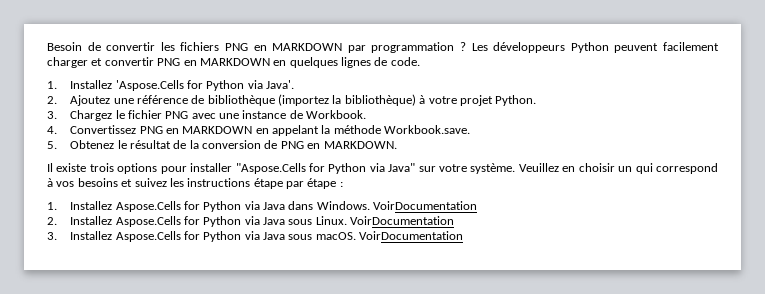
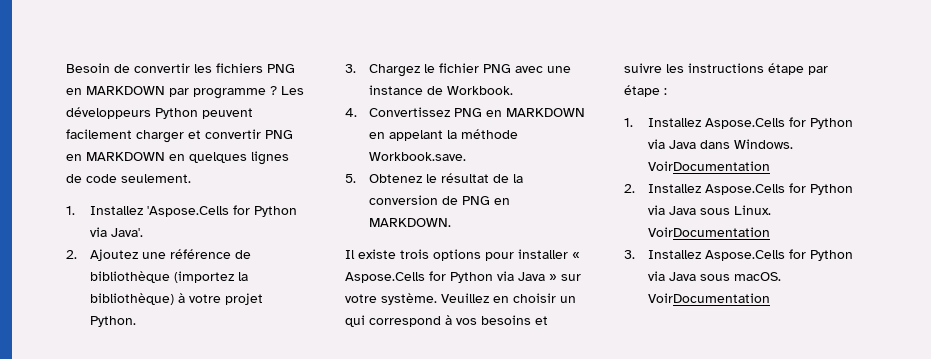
- Besoin de convertir les fichiers PNG en MARKDOWN par programmation ?
+ Besoin de convertir les fichiers PNG en MARKDOWN par programme ?
- Les développeurs Python peuvent facilement charger et convertir PNG en MARKDOWN en quelques lignes de code.
+ Les développeurs Python peuvent facilement charger et convertir PNG en MARKDOWN en quelques lignes de code seulement.
- Il existe trois options pour installer "Aspose.Cells for Python via Java" sur votre système.
+ Il existe trois options pour installer « Aspose.Cells for Python via Java » sur votre système.
- Veuillez en choisir un qui correspond à vos besoins et suivez les instructions étape par étape :
+ Veuillez en choisir un qui correspond à vos besoins et suivre les instructions étape par étape :

